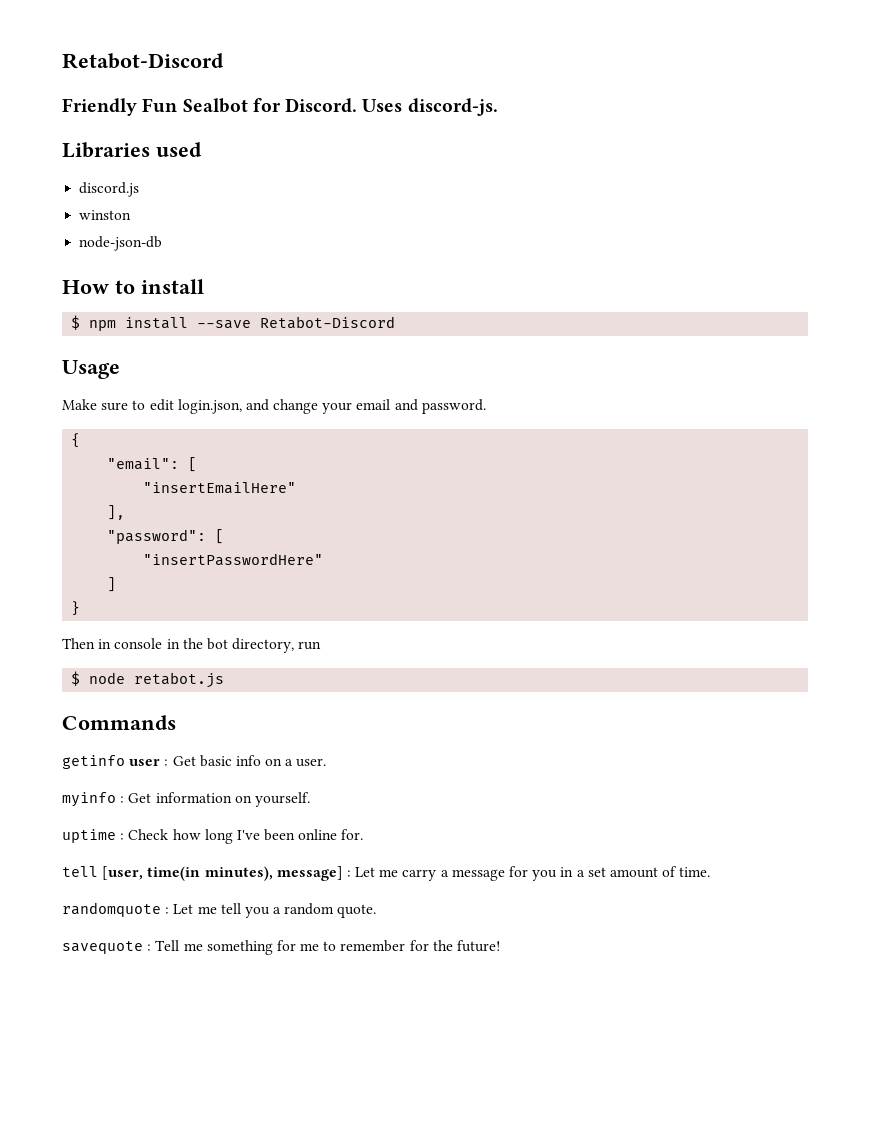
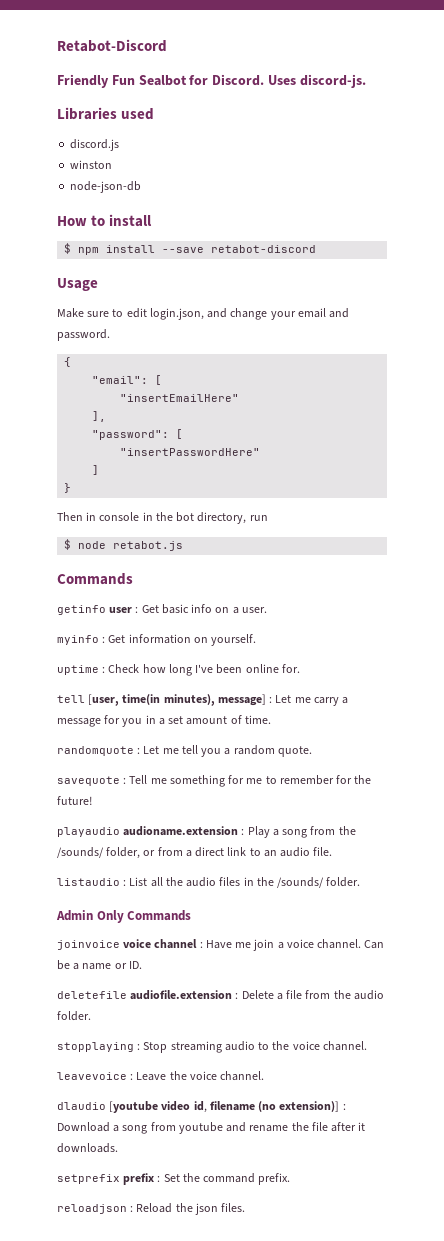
- $ npm install --save Retabot-Discord
+ $ npm install --save retabot-discord
+ playaudio audioname.extension : Play a song from the /sounds/ folder, or from a direct link to an audio file.
+ listaudio : List all the audio files in the /sounds/ folder.
+ Admin Only Commands
+ joinvoice voice channel : Have me join a voice channel. Can be a name or ID.
+ deletefile audiofile.extension : Delete a file from the audio folder.
+ stopplaying : Stop streaming audio to the voice channel.
+ leavevoice : Leave the voice channel.
+ dlaudio [youtube video id, filename (no extension)] : Download a song from youtube and rename the file after it downloads.
+ setprefix prefix : Set the command prefix.
+ reloadjson : Reload the json files.

